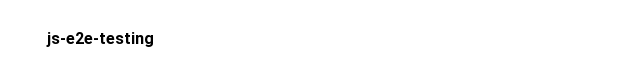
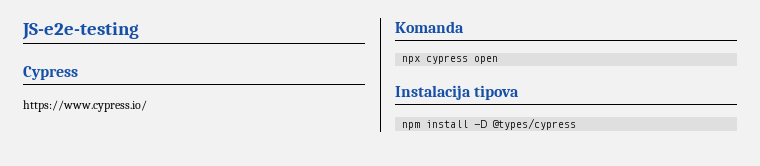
- js-e2e-testing
+ JS-e2e-testing
+ Cypress
+ https://www.cypress.io/
+ Komanda
+ npx cypress open
+ Instalacija tipova
+ npm install -D @types/cypress

